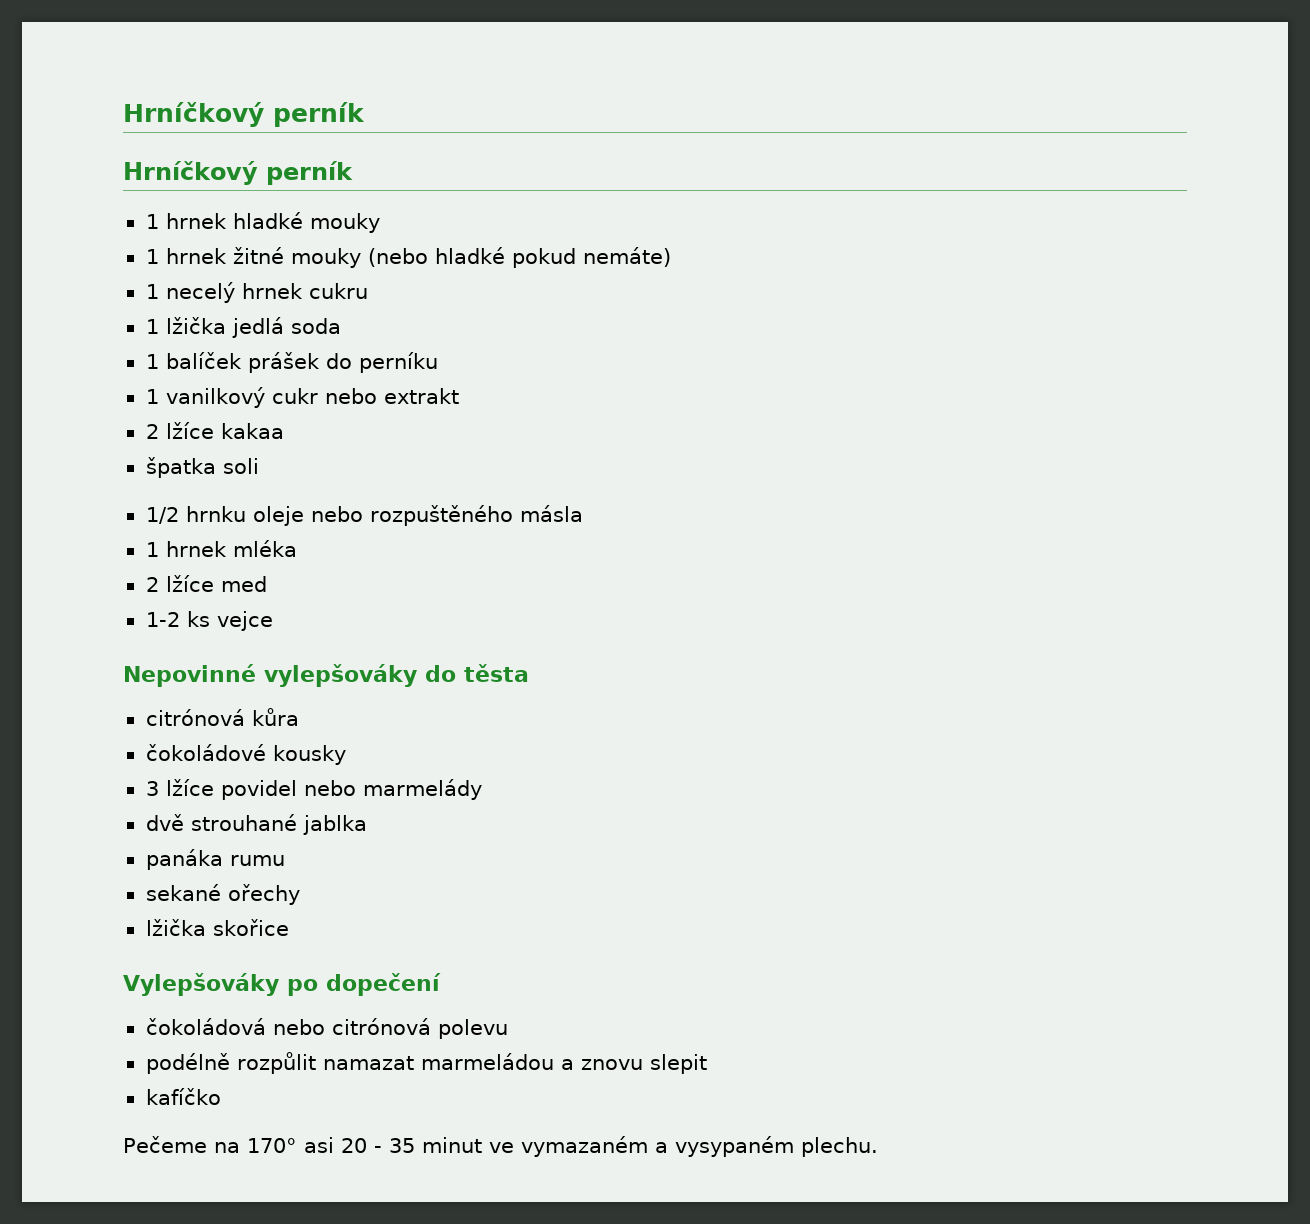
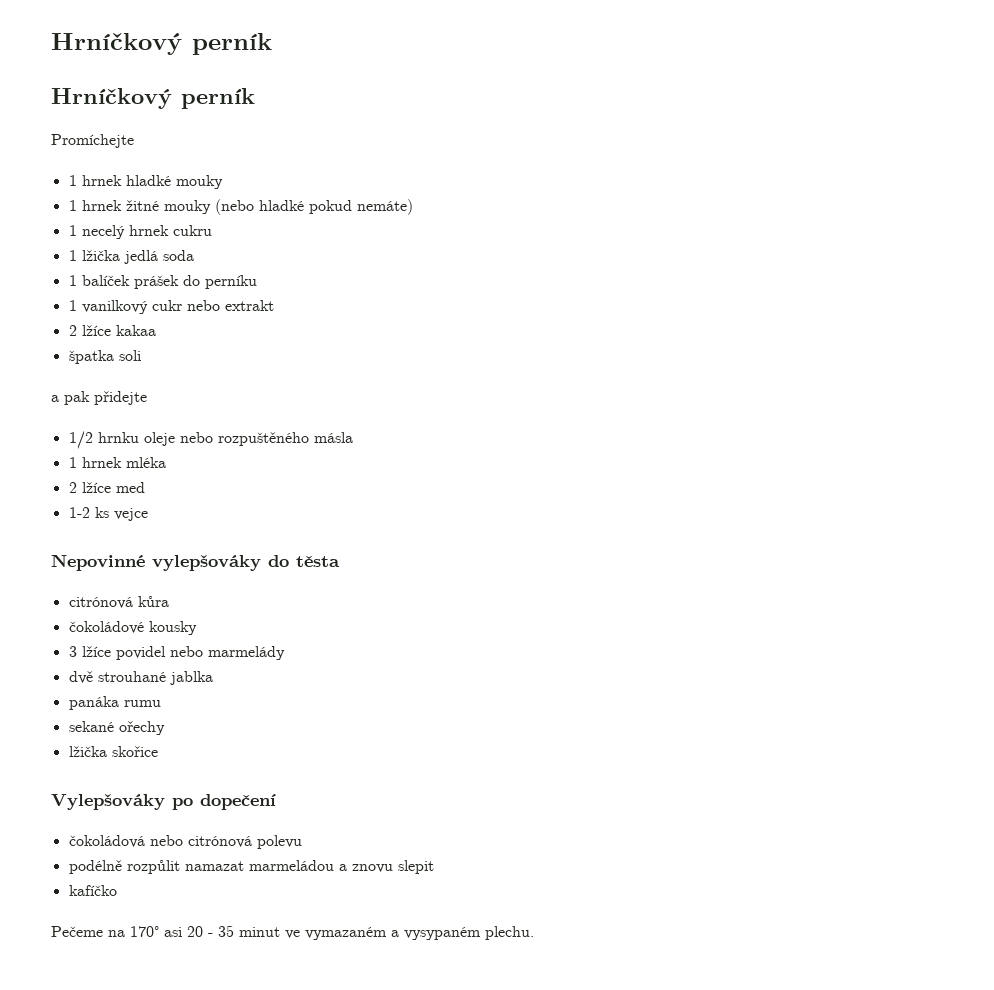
+ Promíchejte
+ a pak přidejte

